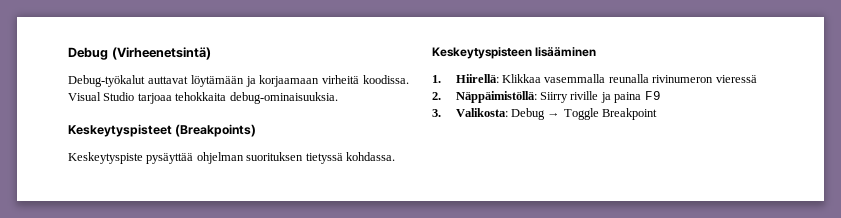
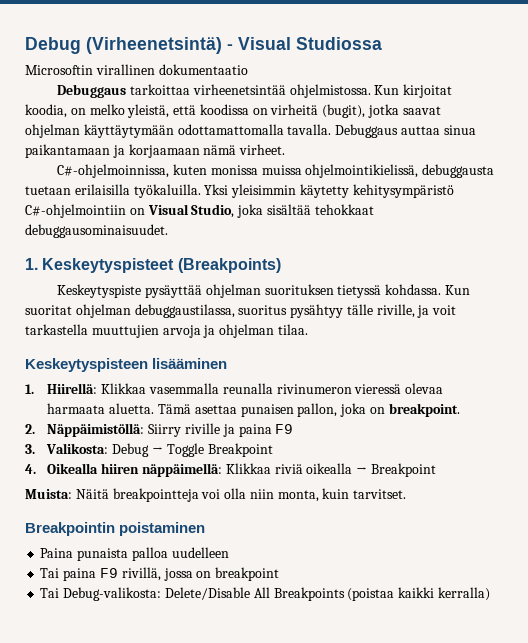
- Debug (Virheenetsintä)
- Debug-työkalut auttavat löytämään ja korjaamaan virheitä koodissa. Visual Studio tarjoaa tehokkaita debug-ominaisuuksia.
- Keskeytyspisteet (Breakpoints)
+ Debug (Virheenetsintä) - Visual Studiossa
+ Microsoftin virallinen dokumentaatio
+ Debuggaus tarkoittaa virheenetsintää ohjelmistossa. Kun kirjoitat koodia, on melko yleistä, että koodissa on virheitä (bugit), jotka saavat ohjelman käyttäytymään odottamattomalla tavalla. Debuggaus auttaa sinua paikantamaan ja korjaamaan nämä virheet.
+ C#-ohjelmoinnissa, kuten monissa muissa ohjelmointikielissä, debuggausta tuetaan erilaisilla työkaluilla. Yksi yleisimmin käytetty kehitysympäristö C#-ohjelmointiin on Visual Studio, joka sisältää tehokkaat debuggausominaisuudet.
+ 1. Keskeytyspisteet (Breakpoints)
+ Kun suoritat ohjelman debuggaustilassa, suoritus pysähtyy tälle riville, ja voit tarkastella muuttujien arvoja ja ohjelman tilaa.
- 1. Hiirellä: Klikkaa vasemmalla reunalla rivinumeron vieressä
+ 1. Hiirellä: Klikkaa vasemmalla reunalla rivinumeron vieressä olevaa harmaata aluetta. Tämä asettaa punaisen pallon, joka on breakpoint.
+ 4. Oikealla hiiren näppäimellä: Klikkaa riviä oikealla → Breakpoint
+ Muista: Näitä breakpointteja voi olla niin monta, kuin tarvitset.
+ Breakpointin poistaminen
+ Paina punaista palloa uudelleen
+ Tai paina F9 rivillä, jossa on breakpoint
+ Tai Debug-valikosta: Delete/Disable All Breakpoints (poistaa kaikki kerralla)

